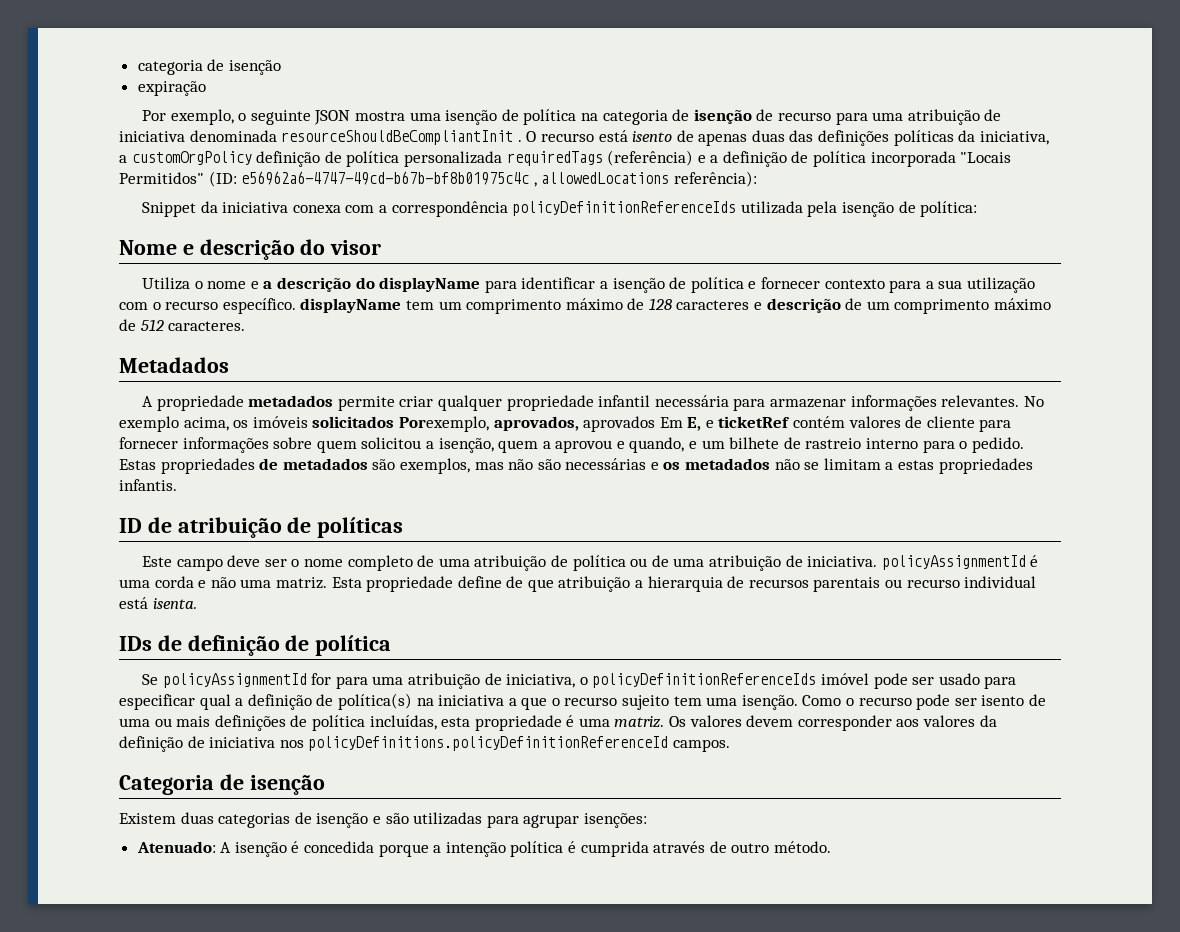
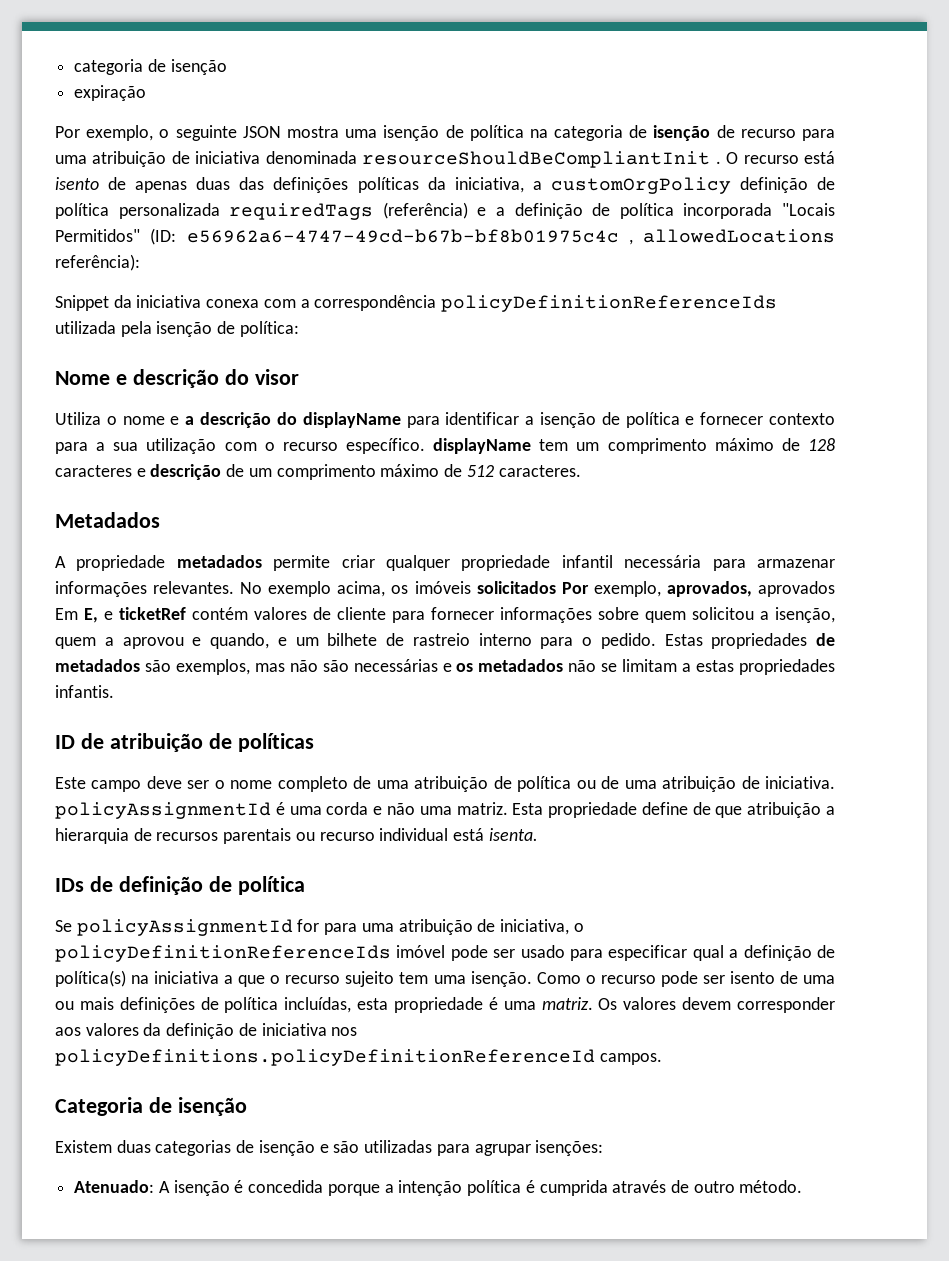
- No exemplo acima, os imóveis solicitados Porexemplo, aprovados, aprovados Em E, e ticketRef contém valores de cliente para fornecer informações sobre quem solicitou a isenção, quem a aprovou e quando, e um bilhete de rastreio interno para o pedido.
+ No exemplo acima, os imóveis solicitados Por exemplo, aprovados, aprovados Em E, e ticketRef contém valores de cliente para fornecer informações sobre quem solicitou a isenção, quem a aprovou e quando, e um bilhete de rastreio interno para o pedido.

